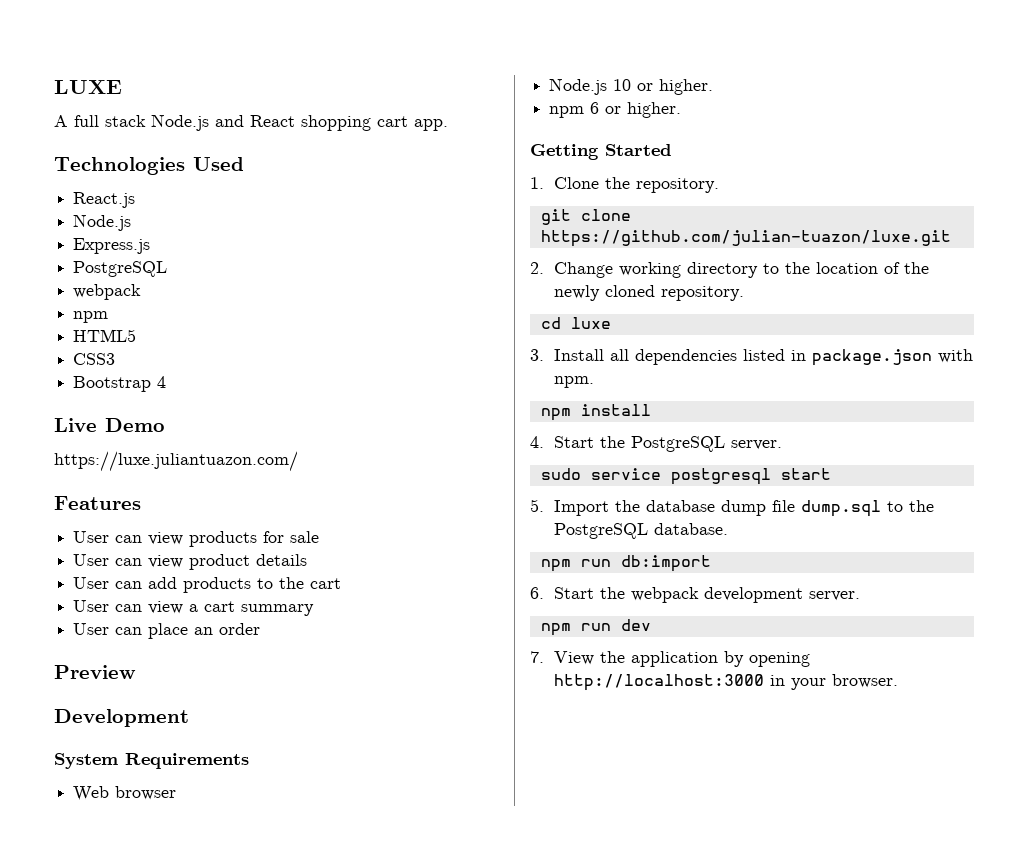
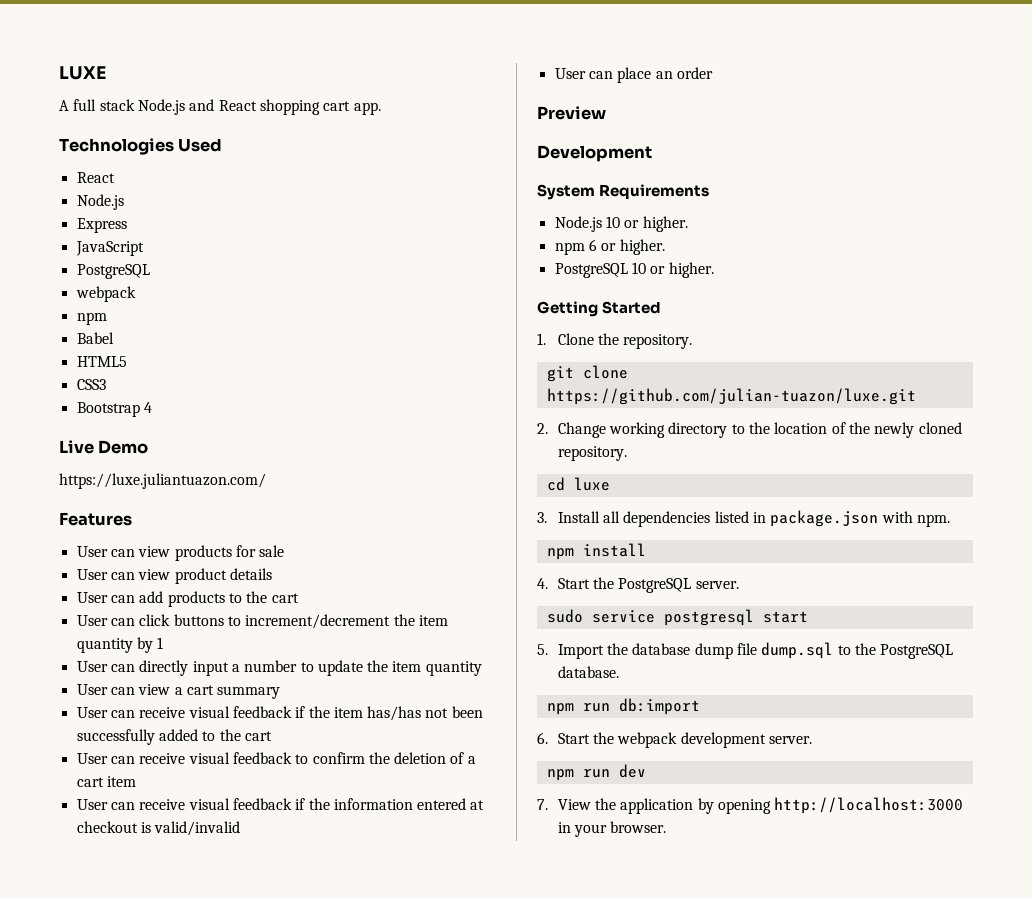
  Technologies Used
- React.js
+ React
- Express.js
+ Express
+ JavaScript
+ Babel
+ User can click buttons to increment/decrement the item quantity by 1
+ User can directly input a number to update the item quantity
+ User can receive visual feedback if the item has/has not been successfully added to the cart
+ User can receive visual feedback to confirm the deletion of a cart item
+ User can receive visual feedback if the information entered at checkout is valid/invalid
- Web browser
+ PostgreSQL 10 or higher.

